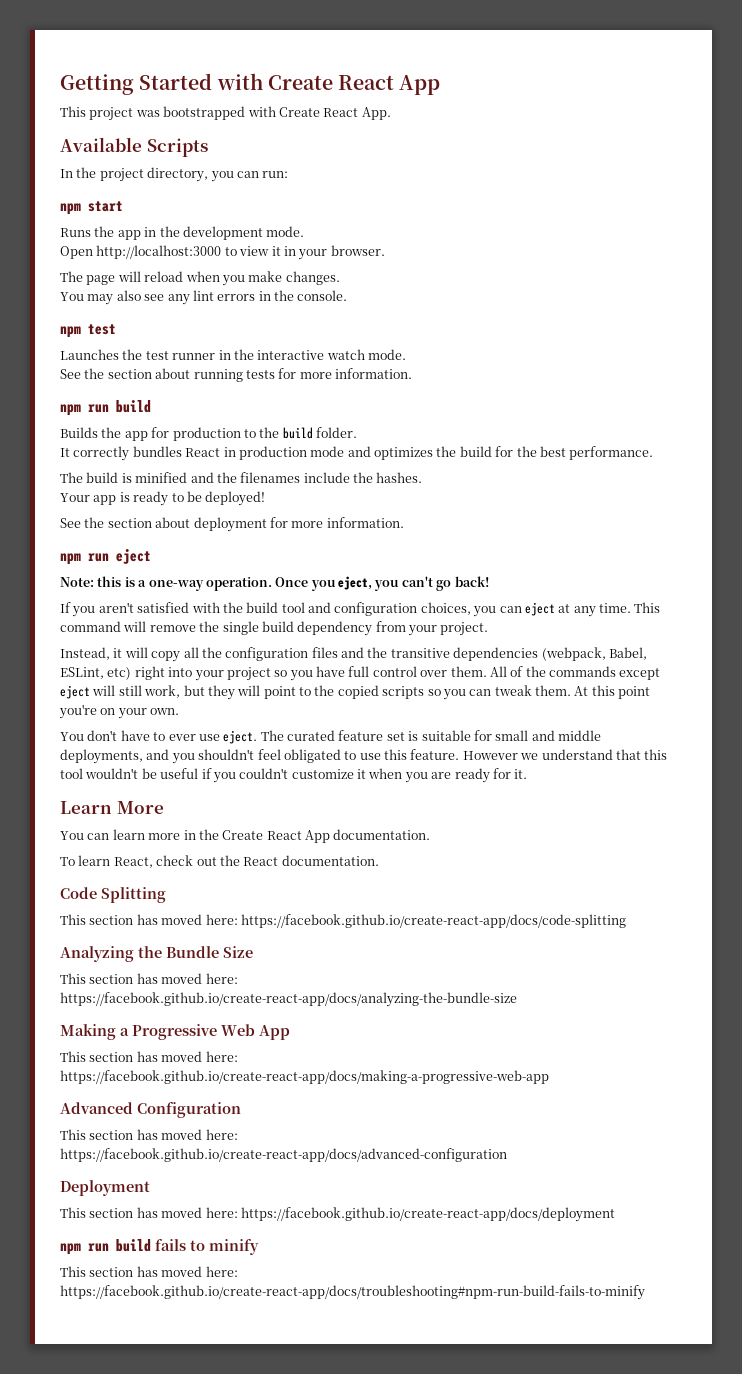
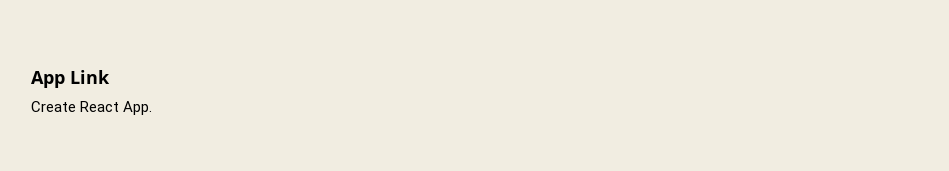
- Getting Started with Create React App
- This project was bootstrapped with Create React App.
- Available Scripts
- In the project directory, you can run:
- npm start
- Runs the app in the development mode.
- Open http://localhost:3000 to view it in your browser.
- The page will reload when you make changes.
- You may also see any lint errors in the console.
- npm test
- Launches the test runner in the interactive watch mode.
- See the section about running tests for more information.
- npm run build
- Builds the app for production to the build folder.
- It correctly bundles React in production mode and optimizes the build for the best performance.
- The build is minified and the filenames include the hashes.
- Your app is ready to be deployed!
- See the section about deployment for more information.
- npm run eject
- Note: this is a one-way operation. Once you eject, you can't go back!
- If you aren't satisfied with the build tool and configuration choices, you can eject at any time. This command will remove the single build dependency from your project.
- Instead, it will copy all the configuration files and the transitive dependencies (webpack, Babel, ESLint, etc) right into your project so you have full control over them. All of the commands except eject will still work, but they will point to the copied scripts so you can tweak them. At this point you're on your own.
- You don't have to ever use eject. The curated feature set is suitable for small and middle deployments, and you shouldn't feel obligated to use this feature. However we understand that this tool wouldn't be useful if you couldn't customize it when you are ready for it.
- Learn More
- You can learn more in the Create React App documentation.
- To learn React, check out the React documentation.
- Code Splitting
- This section has moved here: https://facebook.github.io/create-react-app/docs/code-splitting
- Analyzing the Bundle Size
- This section has moved here: https://facebook.github.io/create-react-app/docs/analyzing-the-bundle-size
- Making a Progressive Web App
- This section has moved here: https://facebook.github.io/create-react-app/docs/making-a-progressive-web-app
- Advanced Configuration
- This section has moved here: https://facebook.github.io/create-react-app/docs/advanced-configuration
- Deployment
- This section has moved here: https://facebook.github.io/create-react-app/docs/deployment
- npm run build fails to minify
- This section has moved here: https://facebook.github.io/create-react-app/docs/troubleshooting#npm-run-build-fails-to-minify
+ App Link
+ Create React App.

